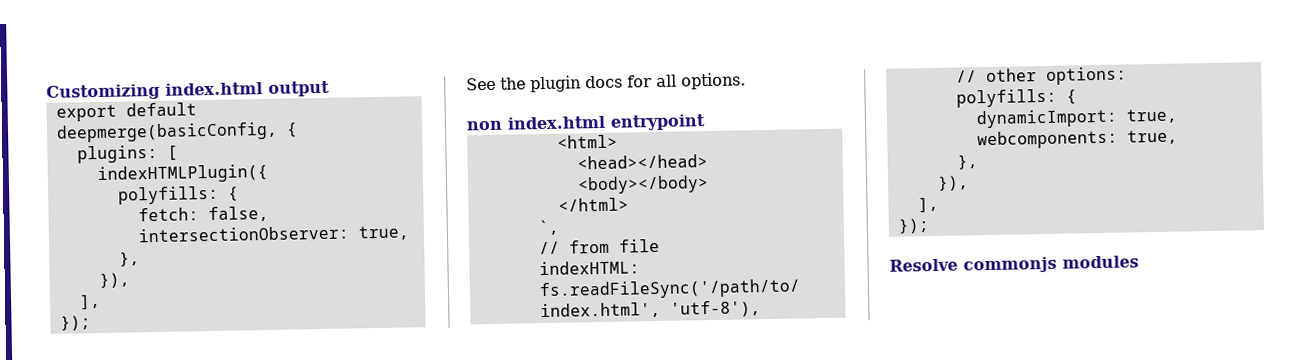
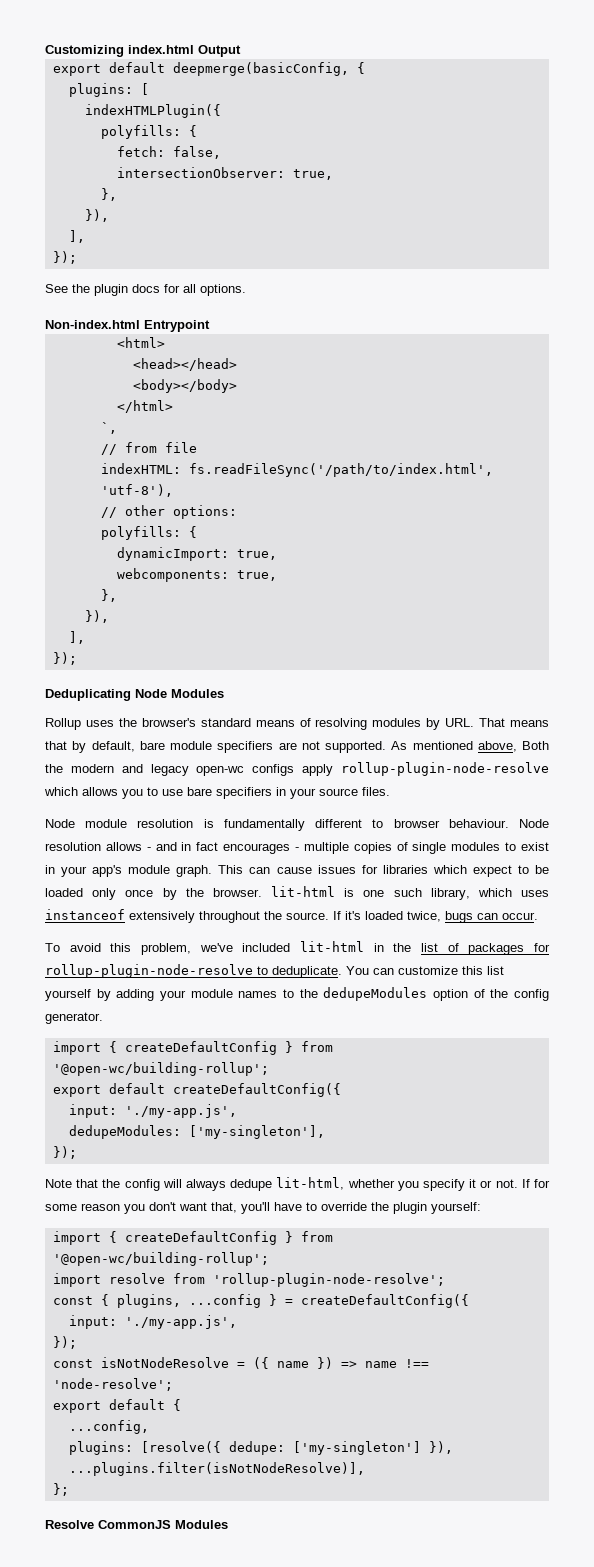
- Customizing index.html output
+ Customizing index.html Output
- non index.html entrypoint
+ Non-index.html Entrypoint
+ Deduplicating Node Modules
+ Rollup uses the browser's standard means of resolving modules by URL. That means that by default, bare module specifiers are not supported. As mentioned above, Both the modern and legacy open-wc configs apply rollup-plugin-node-resolve which allows you to use bare specifiers in your source files.
+ Node module resolution is fundamentally different to browser behaviour. Node resolution allows - and in fact encourages - multiple copies of single modules to exist in your app's module graph. This can cause issues for libraries which expect to be loaded only once by the browser. lit-html is one such library, which uses instanceof extensively throughout the source. If it's loaded twice, bugs can occur.
+ To avoid this problem, we've included lit-html in the list of packages for rollup-plugin-node-resolve to deduplicate. You can customize this list yourself by adding your module names to the dedupeModules option of the config generator.
+ import { createDefaultConfig } from '@open-wc/building-rollup';
+ export default createDefaultConfig({
+ input: './my-app.js',
+ dedupeModules: ['my-singleton'],
+ });
+ Note that the config will always dedupe lit-html, whether you specify it or not. If for some reason you don't want that, you'll have to override the plugin yourself:
+ import { createDefaultConfig } from '@open-wc/building-rollup';
+ import resolve from 'rollup-plugin-node-resolve';
+ const { plugins, ...config } = createDefaultConfig({
+ input: './my-app.js',
+ });
+ const isNotNodeResolve = ({ name }) => name !== 'node-resolve';
+ export default {
+ ...config,
+ plugins: [resolve({ dedupe: ['my-singleton'] }), ...plugins.filter(isNotNodeResolve)],
+ };
- Resolve commonjs modules
+ Resolve CommonJS Modules

